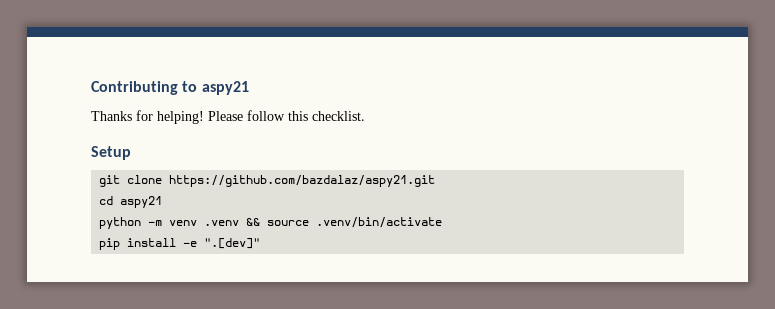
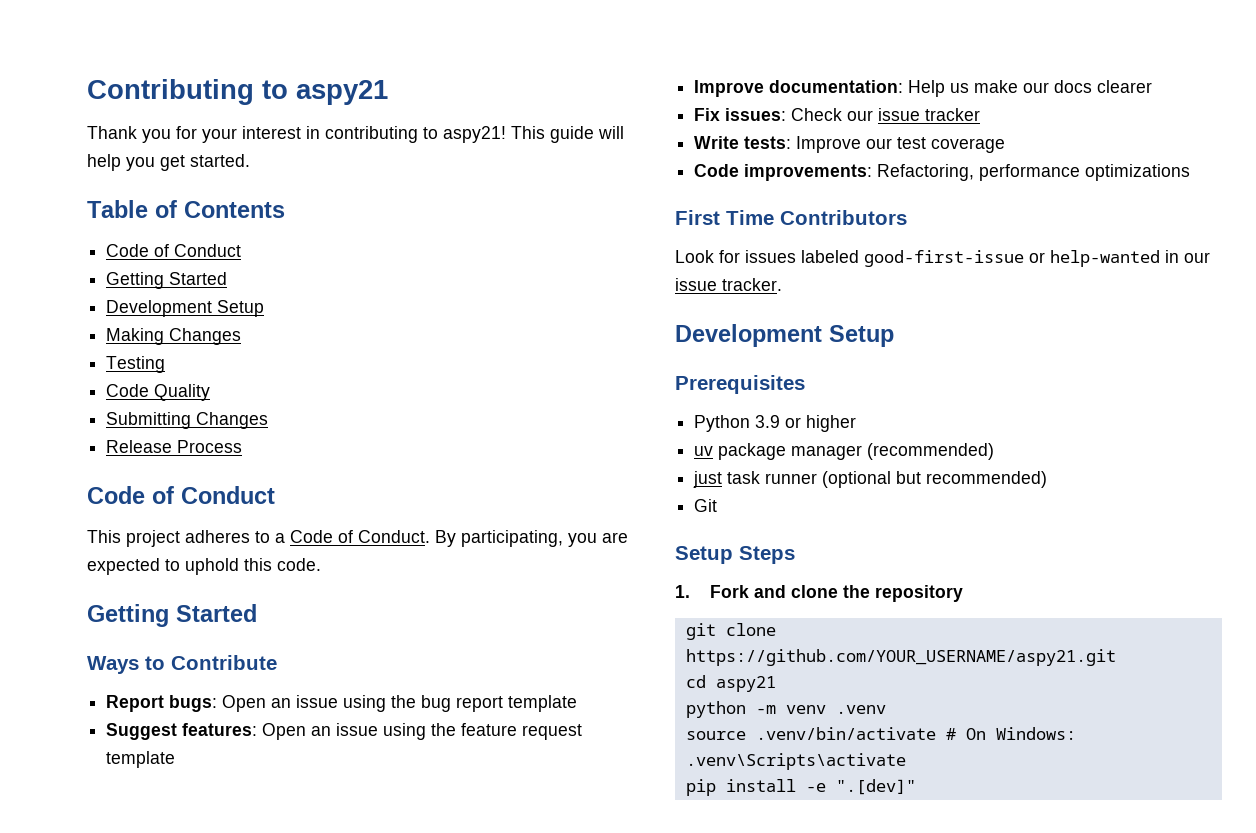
- Thanks for helping! Please follow this checklist.
- Setup
+ Thank you for your interest in contributing to aspy21! This guide will help you get started.
+ Table of Contents
+ Code of Conduct
+ Getting Started
+ Development Setup
+ Making Changes
+ Testing
+ Code Quality
+ Submitting Changes
+ Release Process
+ Code of Conduct
+ This project adheres to a Code of Conduct. By participating, you are expected to uphold this code.
+ Getting Started
+ Ways to Contribute
+ Report bugs: Open an issue using the bug report template
+ Suggest features: Open an issue using the feature request template
+ Improve documentation: Help us make our docs clearer
+ Fix issues: Check our issue tracker
+ Write tests: Improve our test coverage
+ Code improvements: Refactoring, performance optimizations
+ First Time Contributors
+ Look for issues labeled good-first-issue or help-wanted in our issue tracker.
+ Development Setup
+ Prerequisites
+ Python 3.9 or higher
+ uv package manager (recommended)
+ just task runner (optional but recommended)
+ Git
+ Setup Steps
+ 1. Fork and clone the repository
- git clone https://github.com/bazdalaz/aspy21.git
+ git clone https://github.com/YOUR_USERNAME/aspy21.git
- python -m venv .venv && source .venv/bin/activate
+ python -m venv .venv
+ source .venv/bin/activate # On Windows: .venv\Scripts\activate

